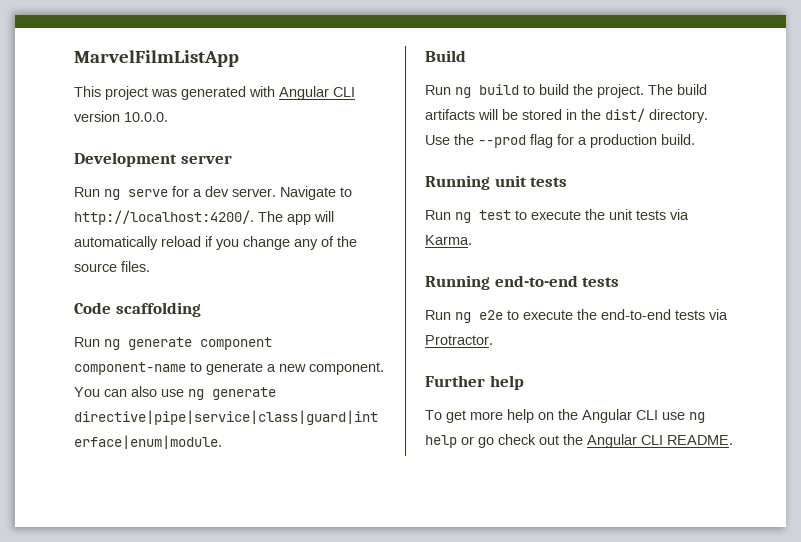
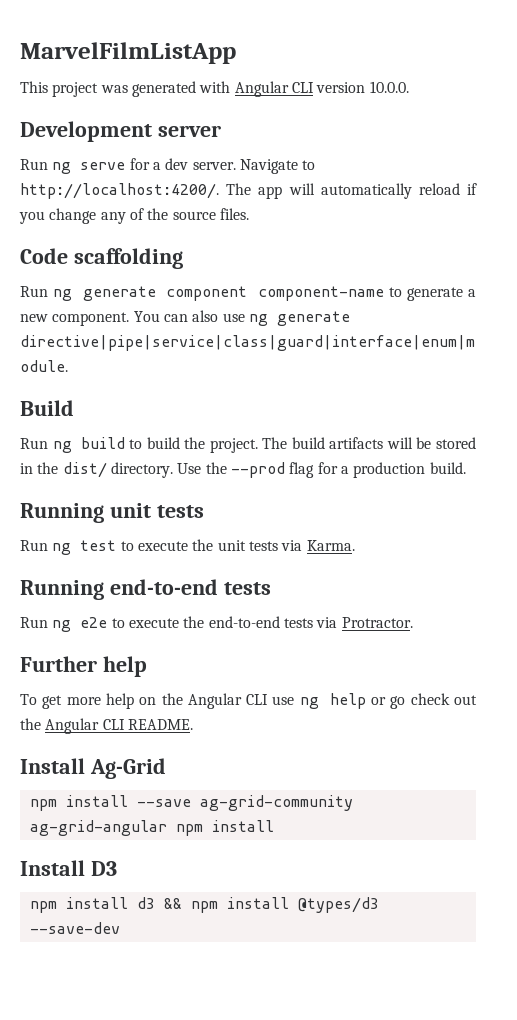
+ Install Ag-Grid
+ npm install --save ag-grid-community ag-grid-angular npm install
+ Install D3
+ npm install d3 && npm install @types/d3 --save-dev

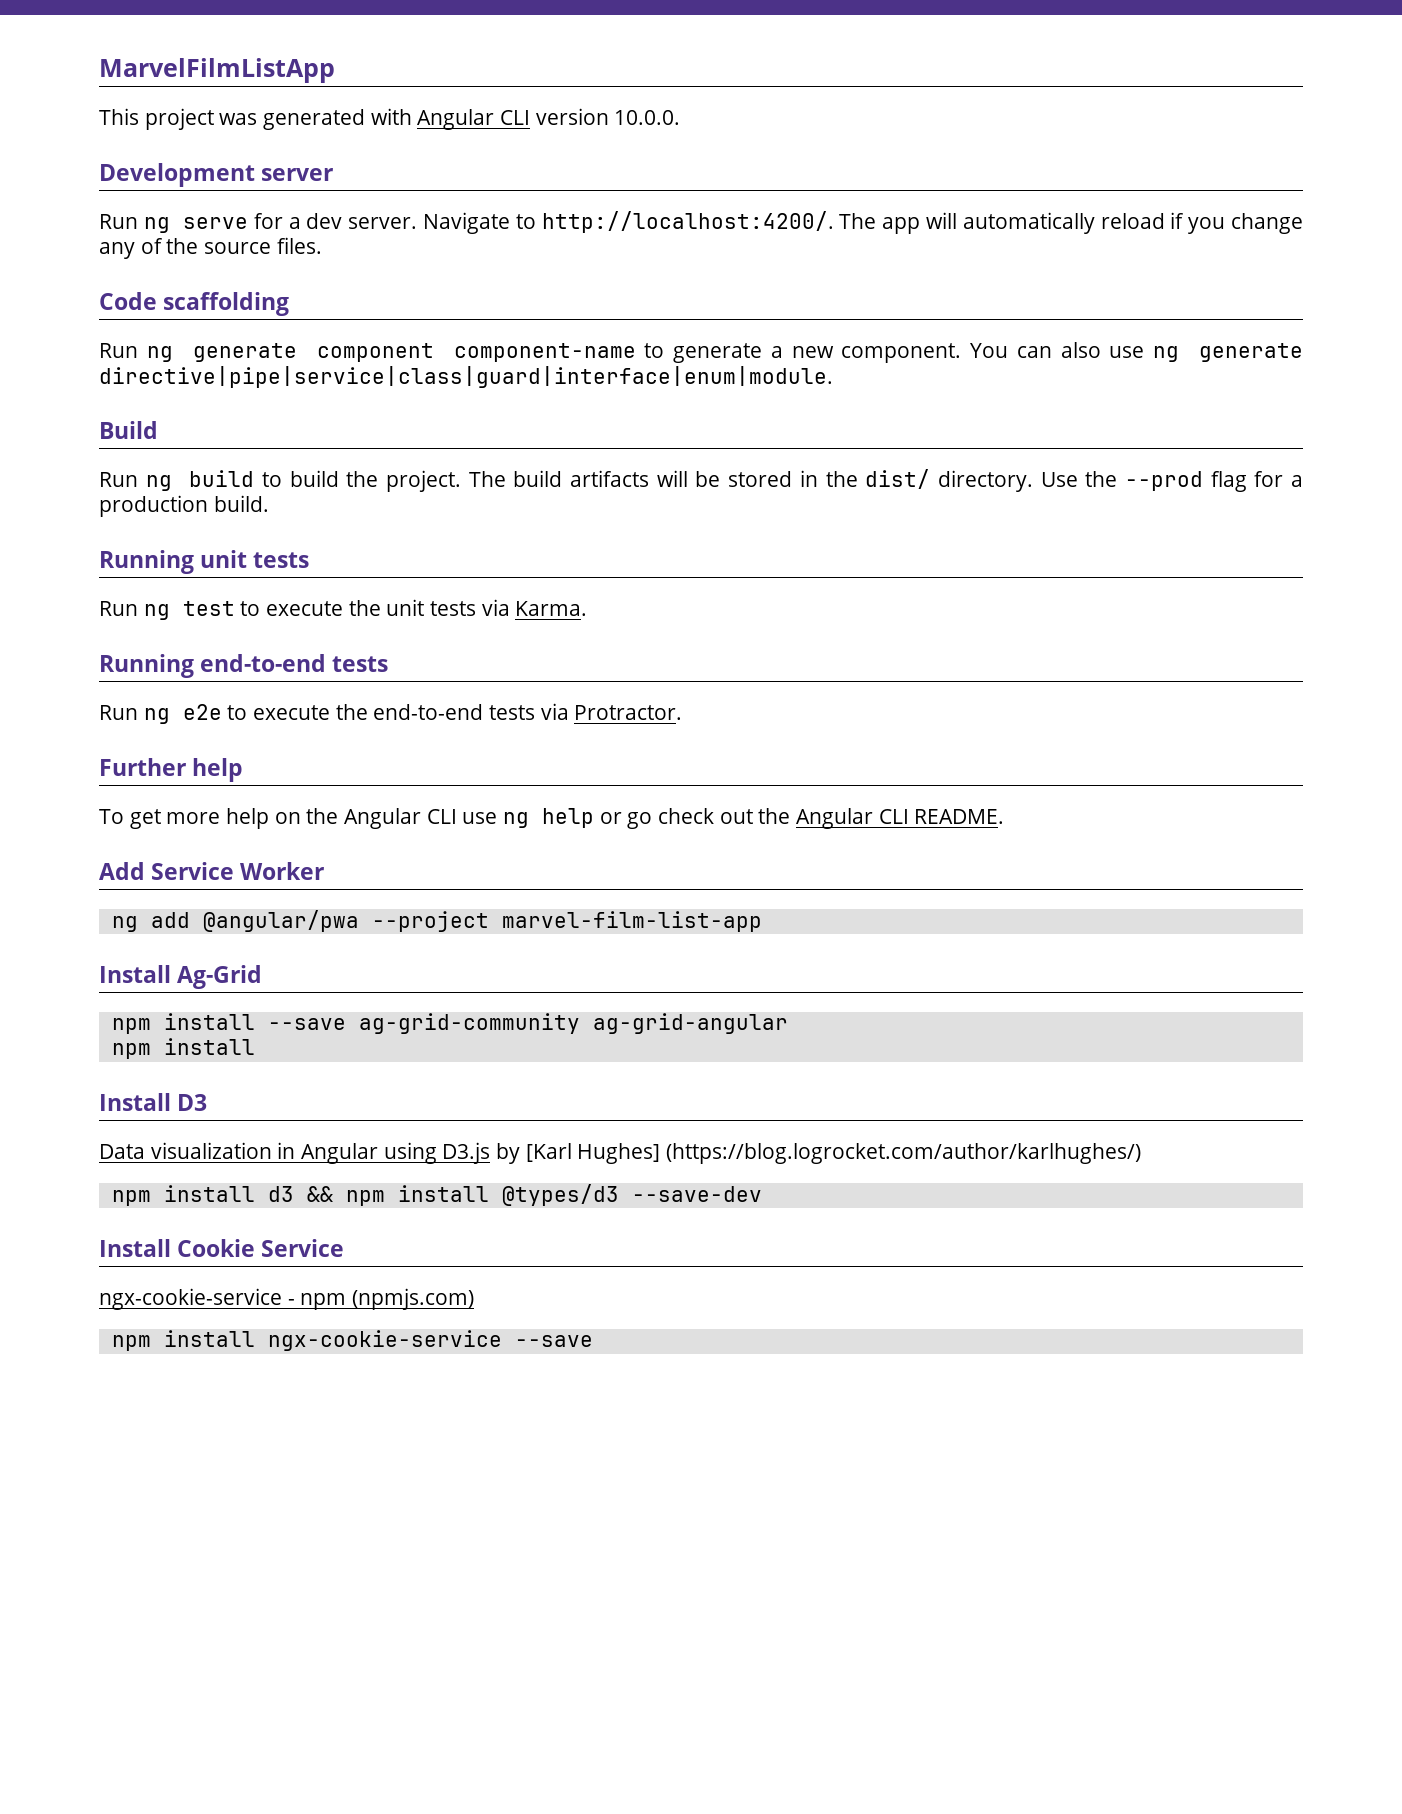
+ Add Service Worker
+ ng add @angular/pwa --project marvel-film-list-app
- npm install --save ag-grid-community ag-grid-angular npm install
+ npm install --save ag-grid-community ag-grid-angular
+ npm install
+ Data visualization in Angular using D3.js by [Karl Hughes] (https://blog.logrocket.com/author/karlhughes/)
+ Install Cookie Service
+ ngx-cookie-service - npm (npmjs.com)
+ npm install ngx-cookie-service --save

